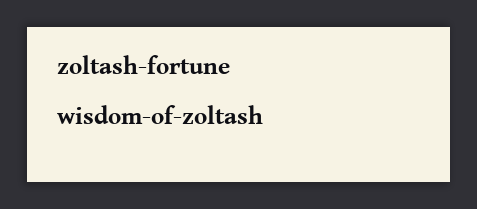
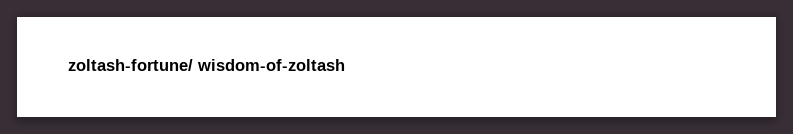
- zoltash-fortune
- wisdom-of-zoltash
+ zoltash-fortune/ wisdom-of-zoltash

